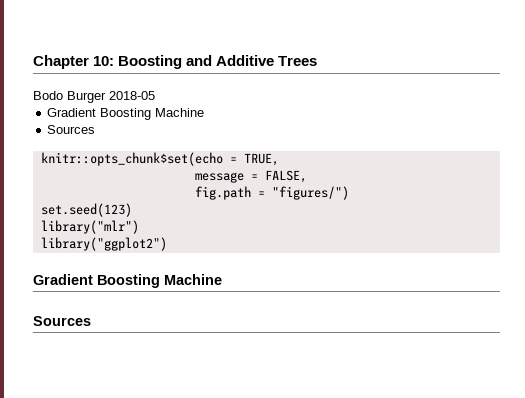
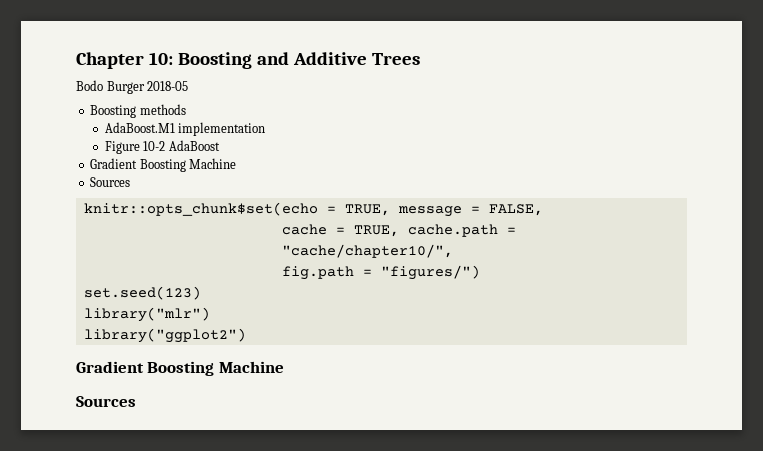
+ Boosting methods
+ AdaBoost.M1 implementation
+ Figure 10-2 AdaBoost
- knitr::opts_chunk$set(echo = TRUE,
- message = FALSE,
+ knitr::opts_chunk$set(echo = TRUE, message = FALSE,
+ cache = TRUE, cache.path = "cache/chapter10/",

